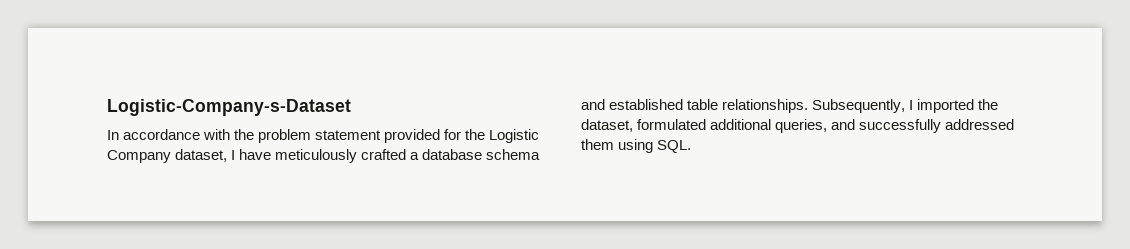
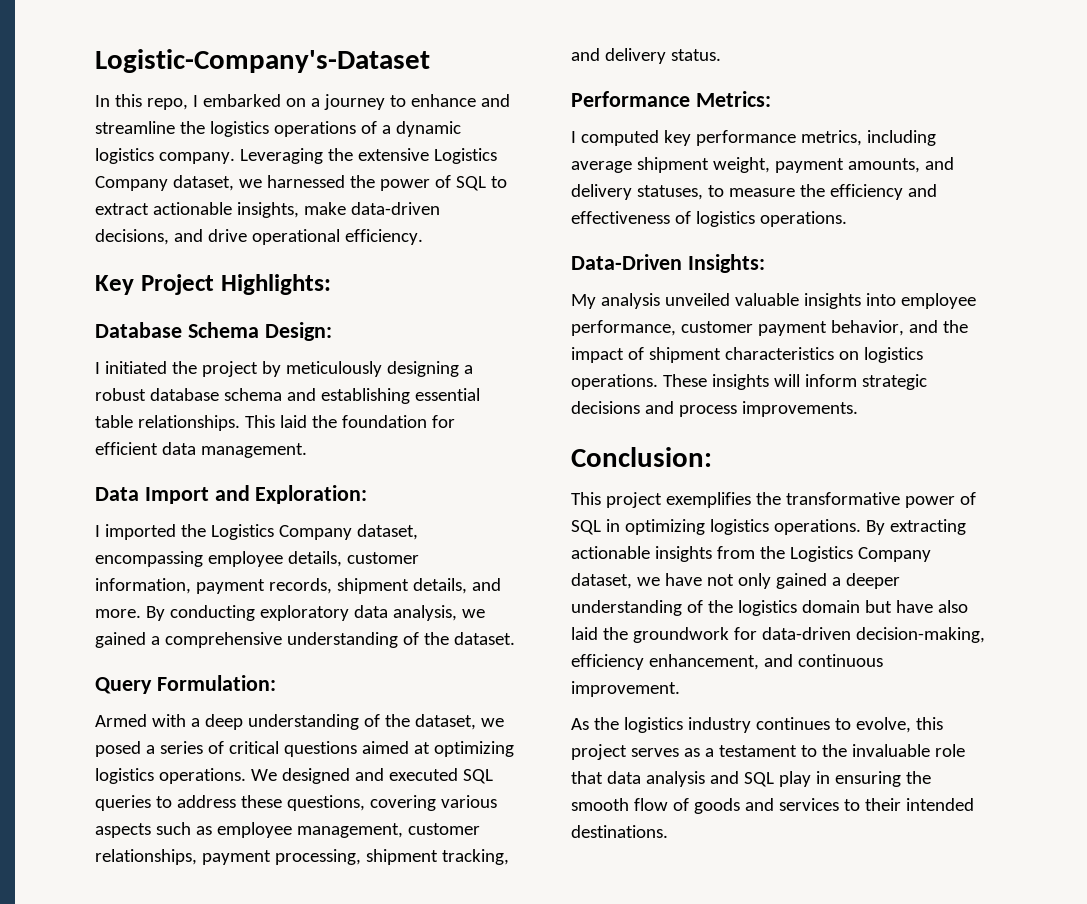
- Logistic-Company-s-Dataset
+ Logistic-Company's-Dataset
- In accordance with the problem statement provided for the Logistic Company dataset, I have meticulously crafted a database schema and established table relationships. Subsequently, I imported the dataset, formulated additional queries, and successfully addressed them using SQL.
+ In this repo, I embarked on a journey to enhance and streamline the logistics operations of a dynamic logistics company. Leveraging the extensive Logistics Company dataset, we harnessed the power of SQL to extract actionable insights, make data-driven decisions, and drive operational efficiency.
+ Key Project Highlights:
+ Database Schema Design:
+ I initiated the project by meticulously designing a robust database schema and establishing essential table relationships. This laid the foundation for efficient data management.
+ Data Import and Exploration:
+ I imported the Logistics Company dataset, encompassing employee details, customer information, payment records, shipment details, and more. By conducting exploratory data analysis, we gained a comprehensive understanding of the dataset.
+ Query Formulation:
+ Armed with a deep understanding of the dataset, we posed a series of critical questions aimed at optimizing logistics operations. We designed and executed SQL queries to address these questions, covering various aspects such as employee management, customer relationships, payment processing, shipment tracking, and delivery status.
+ Performance Metrics:
+ I computed key performance metrics, including average shipment weight, payment amounts, and delivery statuses, to measure the efficiency and effectiveness of logistics operations.
+ Data-Driven Insights:
+ My analysis unveiled valuable insights into employee performance, customer payment behavior, and the impact of shipment characteristics on logistics operations. These insights will inform strategic decisions and process improvements.
+ Conclusion:
+ This project exemplifies the transformative power of SQL in optimizing logistics operations. By extracting actionable insights from the Logistics Company dataset, we have not only gained a deeper understanding of the logistics domain but have also laid the groundwork for data-driven decision-making, efficiency enhancement, and continuous improvement.
+ As the logistics industry continues to evolve, this project serves as a testament to the invaluable role that data analysis and SQL play in ensuring the smooth flow of goods and services to their intended destinations.

